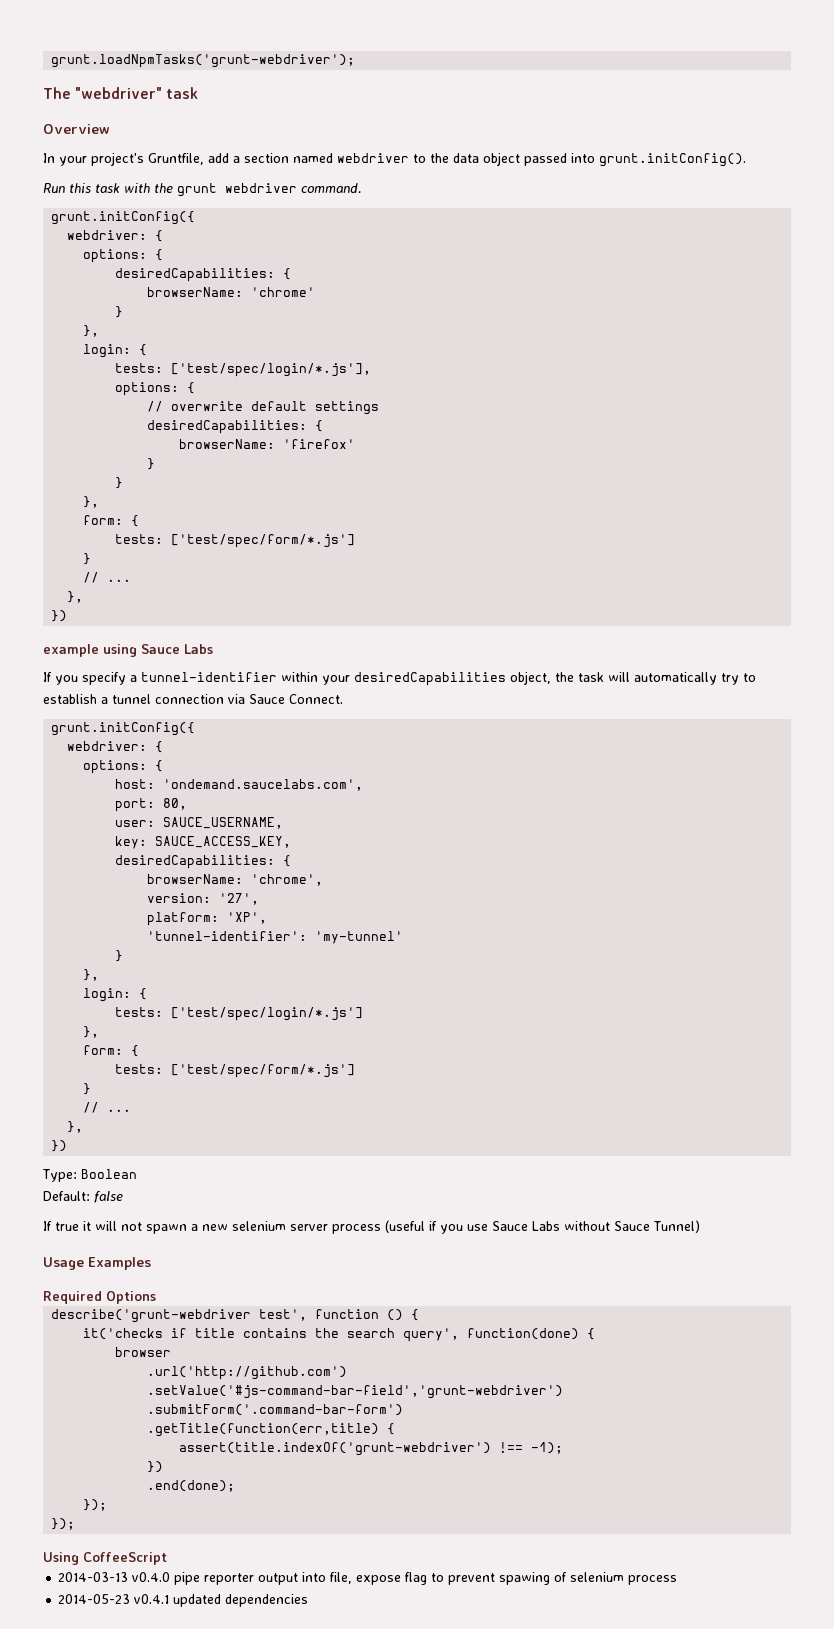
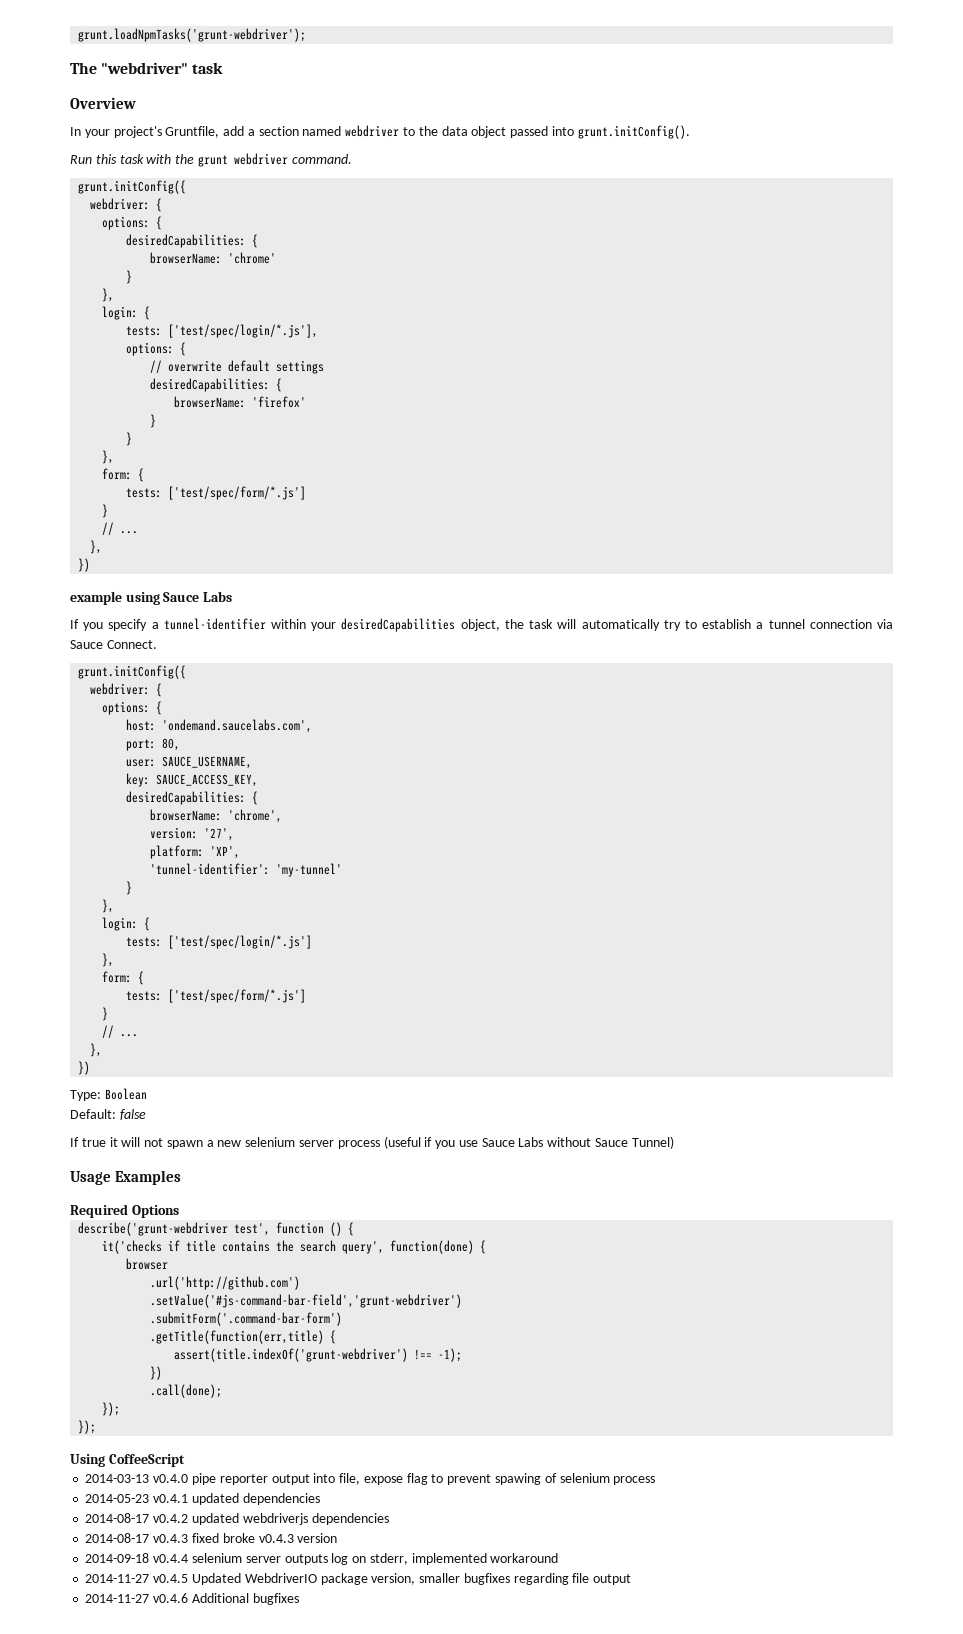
- .end(done);
+ .call(done);
+ 2014-08-17 v0.4.2 updated webdriverjs dependencies
+ 2014-08-17 v0.4.3 fixed broke v0.4.3 version
+ 2014-09-18 v0.4.4 selenium server outputs log on stderr, implemented workaround
+ 2014-11-27 v0.4.5 Updated WebdriverIO package version, smaller bugfixes regarding file output
+ 2014-11-27 v0.4.6 Additional bugfixes

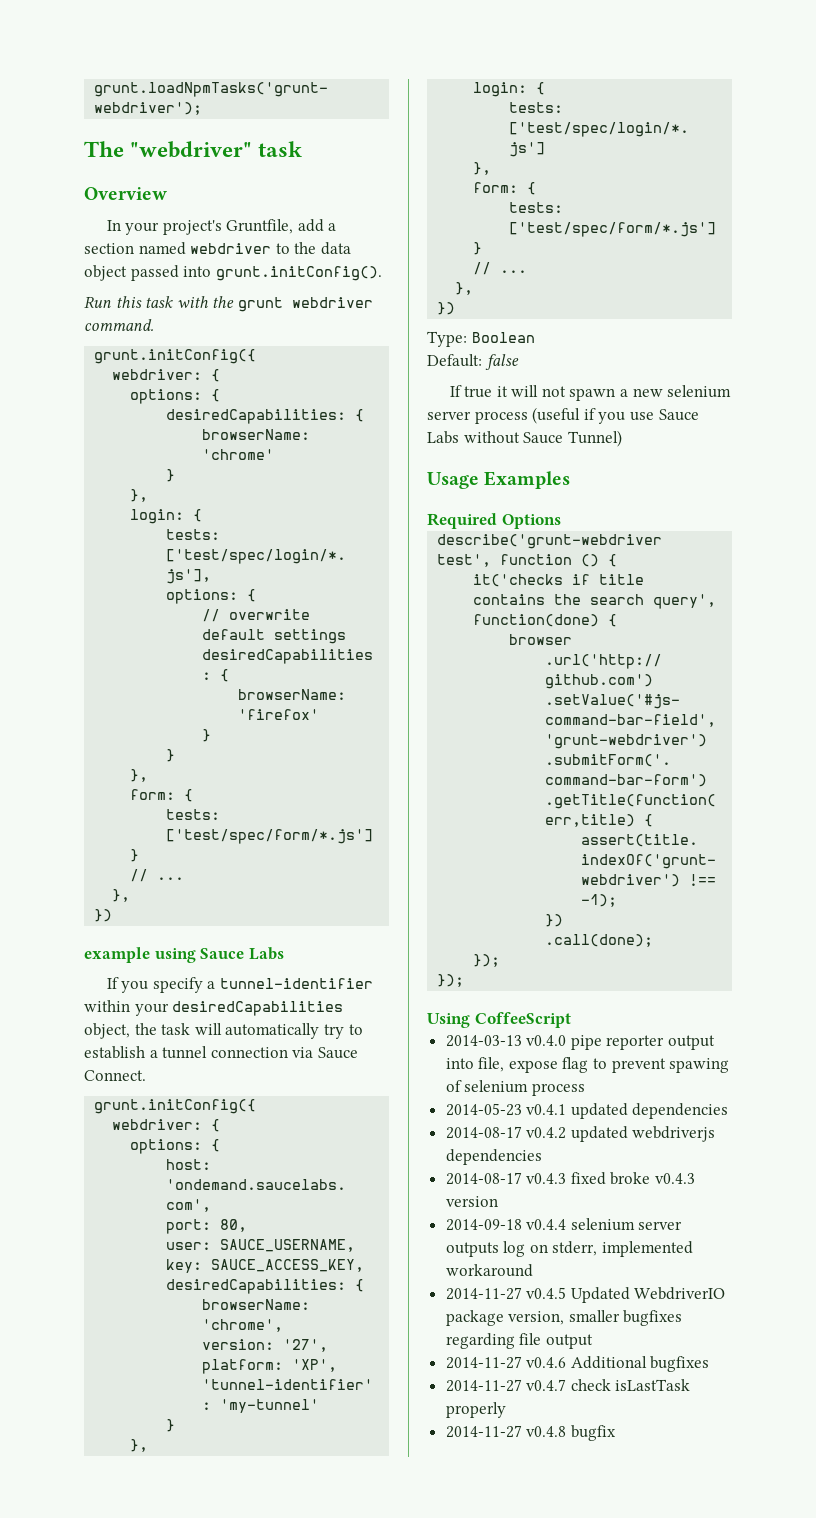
+ 2014-11-27 v0.4.7 check isLastTask properly
+ 2014-11-27 v0.4.8 bugfix

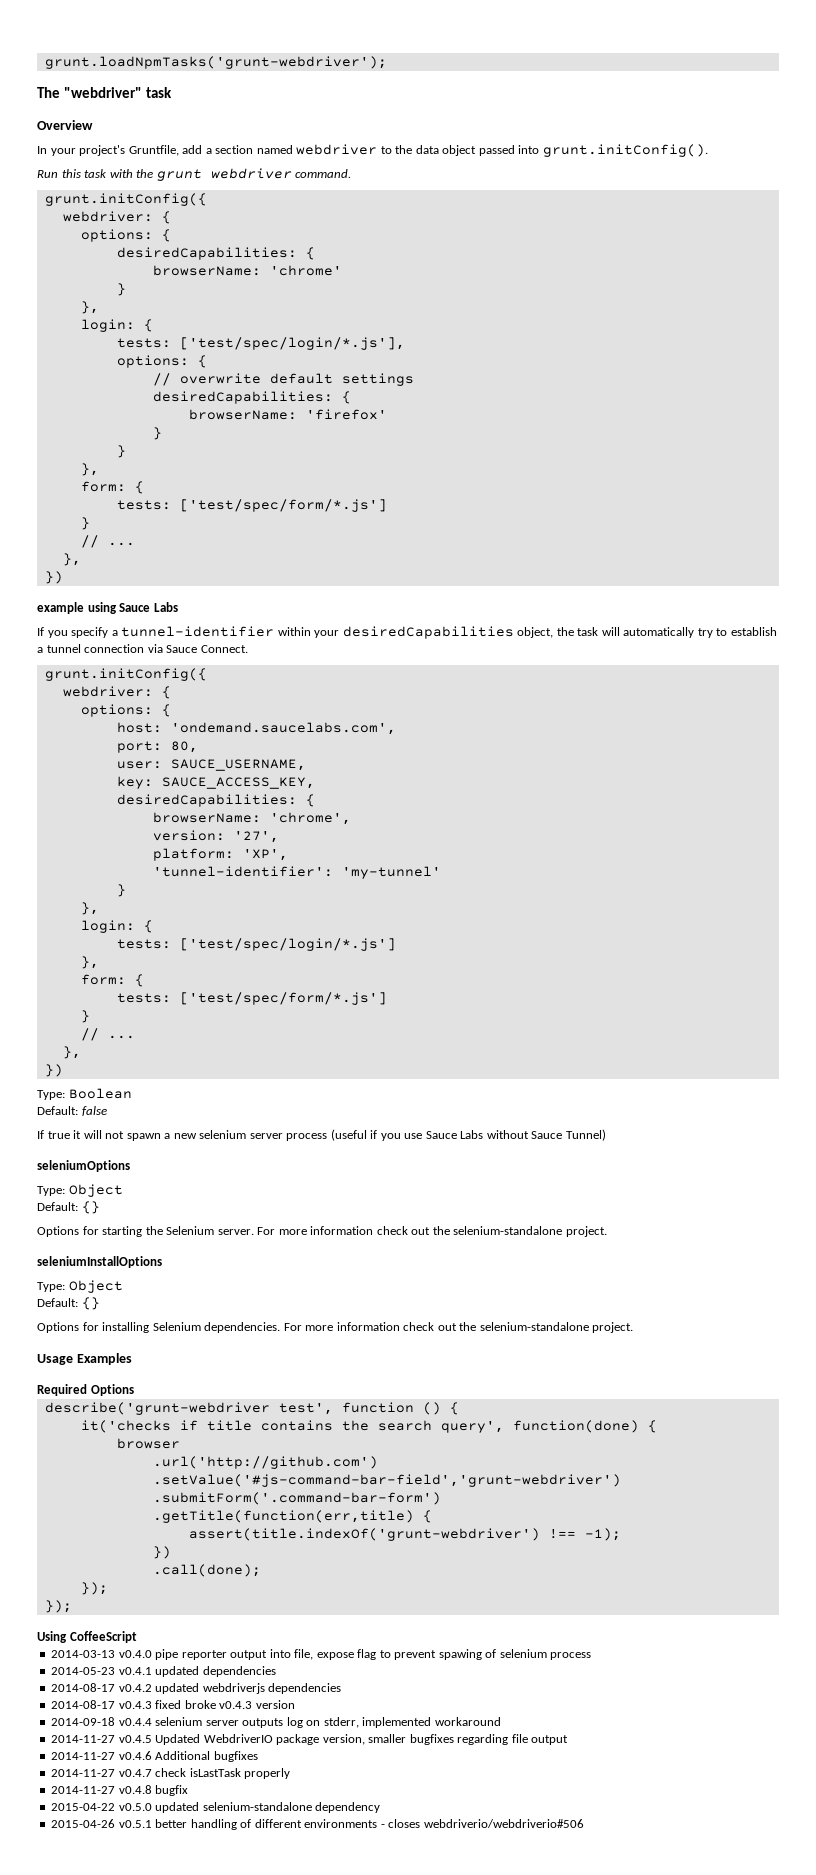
+ seleniumOptions
+ Type: Object
+ Default: {}
+ Options for starting the Selenium server. For more information check out the selenium-standalone project.
+ seleniumInstallOptions
+ Type: Object
+ Default: {}
+ Options for installing Selenium dependencies. For more information check out the selenium-standalone project.
+ 2015-04-22 v0.5.0 updated selenium-standalone dependency
+ 2015-04-26 v0.5.1 better handling of different environments - closes webdriverio/webdriverio#506

